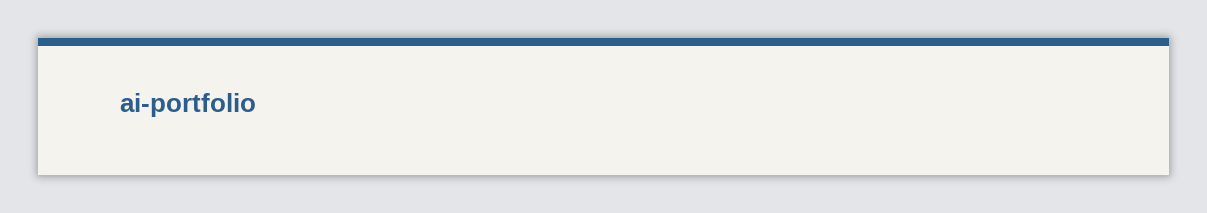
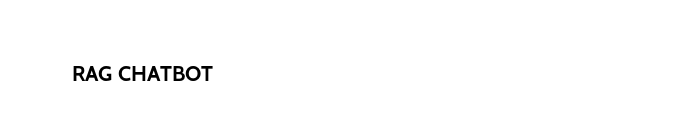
- ai-portfolio
+ RAG CHATBOT

